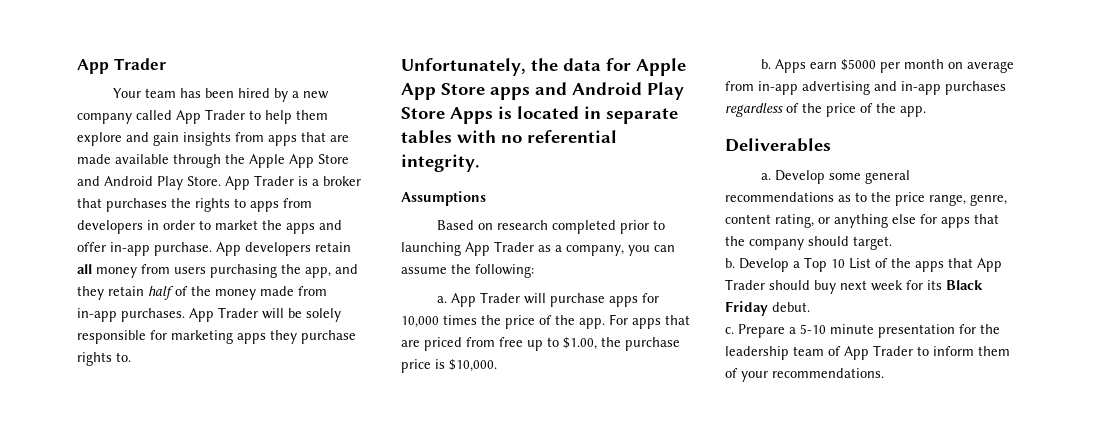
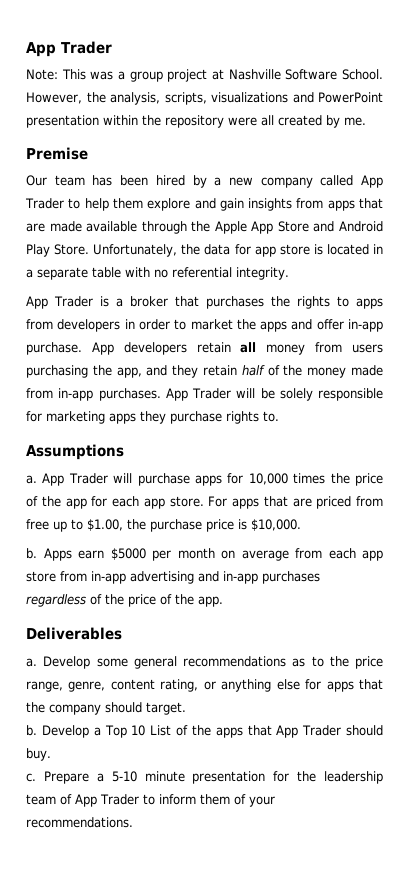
- Your team has been hired by a new company called App Trader to help them explore and gain insights from apps that are made available through the Apple App Store and Android Play Store. App Trader is a broker that purchases the rights to apps from developers in order to market the apps and offer in-app purchase.
+ Note: This was a group project at Nashville Software School. However, the analysis, scripts, visualizations and PowerPoint presentation within the repository were all created by me.
+ Premise
+ Our team has been hired by a new company called App Trader to help them explore and gain insights from apps that are made available through the Apple App Store and Android Play Store. Unfortunately, the data for app store is located in a separate table with no referential integrity.
+ App Trader is a broker that purchases the rights to apps from developers in order to market the apps and offer in-app purchase.
- Unfortunately, the data for Apple App Store apps and Android Play Store Apps is located in separate tables with no referential integrity.
  Assumptions
- Based on research completed prior to launching App Trader as a company, you can assume the following:
- App Trader will purchase apps for 10,000 times the price of the app.
+ App Trader will purchase apps for 10,000 times the price of the app for each app store.
- Apps earn $5000 per month on average from in-app advertising and in-app purchases regardless of the price of the app.
+ Apps earn $5000 per month on average from each app store from in-app advertising and in-app purchases regardless of the price of the app.
- Develop a Top 10 List of the apps that App Trader should buy next week for its Black Friday debut.
+ Develop a Top 10 List of the apps that App Trader should buy.

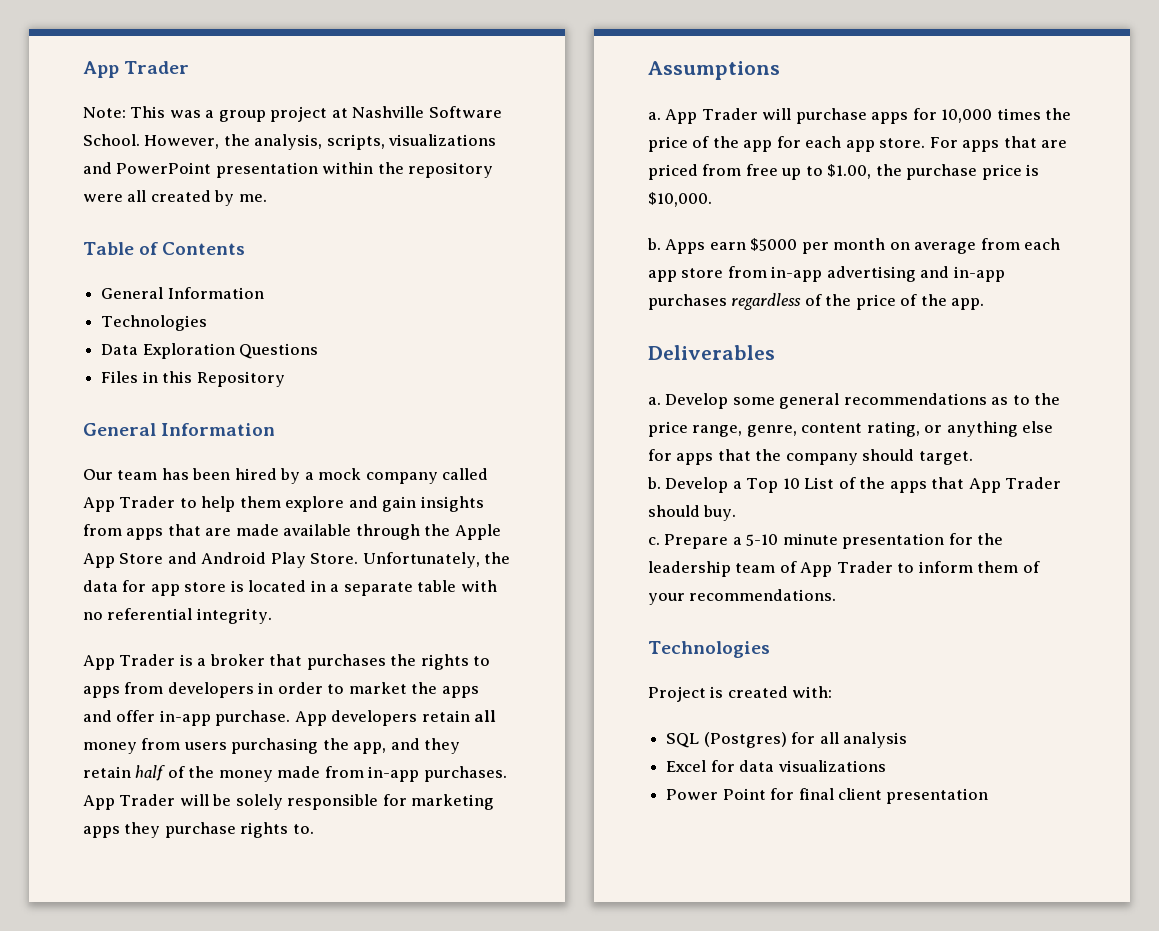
- Premise
+ Table of Contents
+ General Information
+ Technologies
+ Data Exploration Questions
+ Files in this Repository
+ General Information
- Our team has been hired by a new company called App Trader to help them explore and gain insights from apps that are made available through the Apple App Store and Android Play Store.
+ Our team has been hired by a mock company called App Trader to help them explore and gain insights from apps that are made available through the Apple App Store and Android Play Store.
  Prepare a 5-10 minute presentation for the leadership team of App Trader to inform them of your recommendations.
+ Technologies
+ Project is created with:
+ SQL (Postgres) for all analysis
+ Excel for data visualizations
+ Power Point for final client presentation

